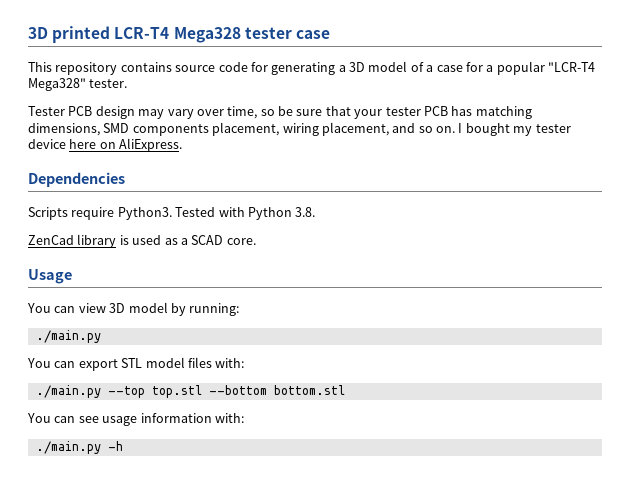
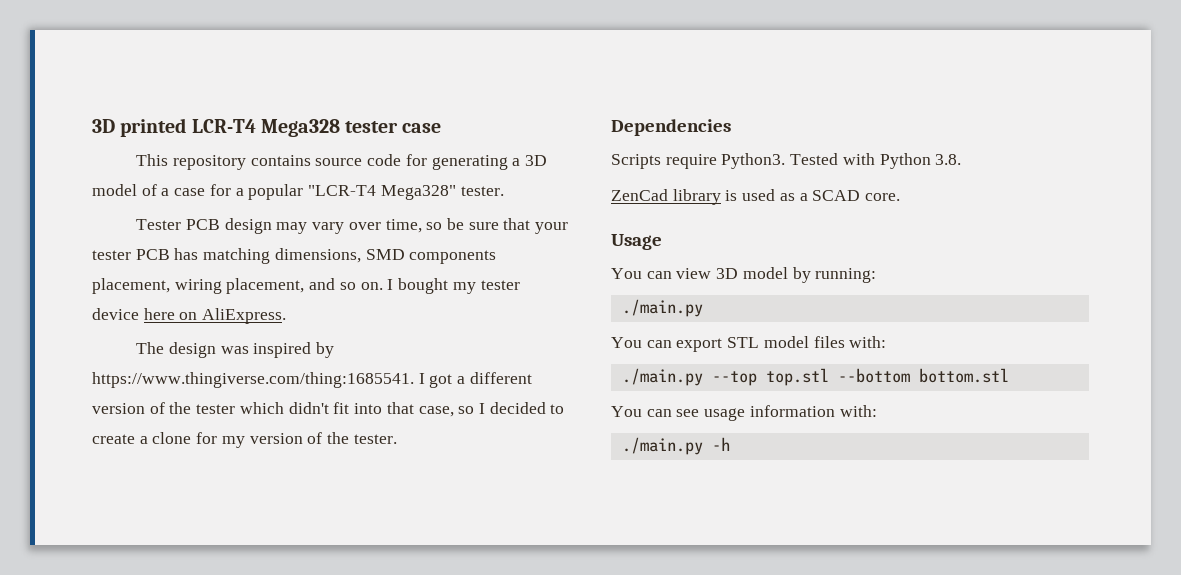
+ The design was inspired by https://www.thingiverse.com/thing:1685541. I got a different version of the tester which didn't fit into that case, so I decided to create a clone for my version of the tester.

